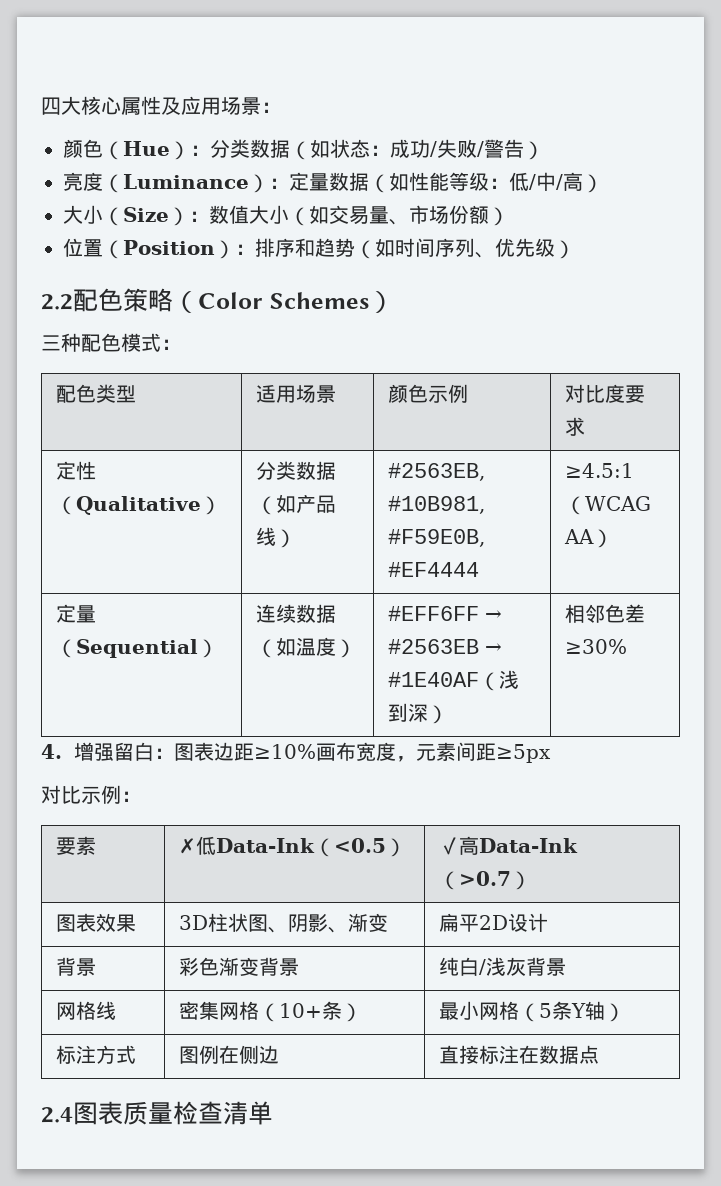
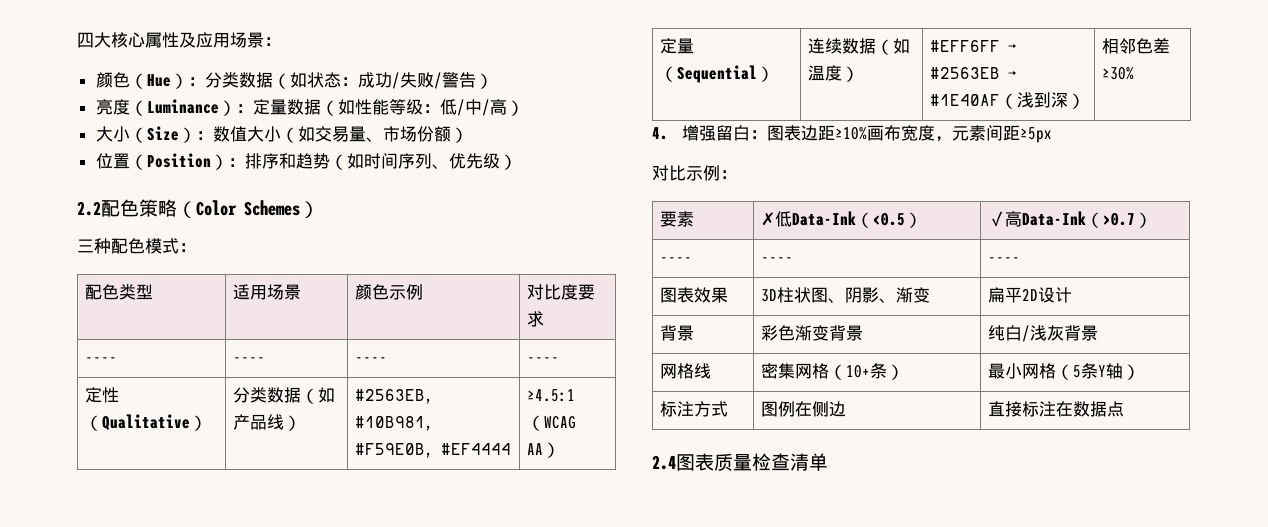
+ ---- | ---- | ---- | ----
  要素 | ✗低Data-Ink（<0.5） | ✓高Data-Ink（>0.7）
+ ---- | ---- | ----

